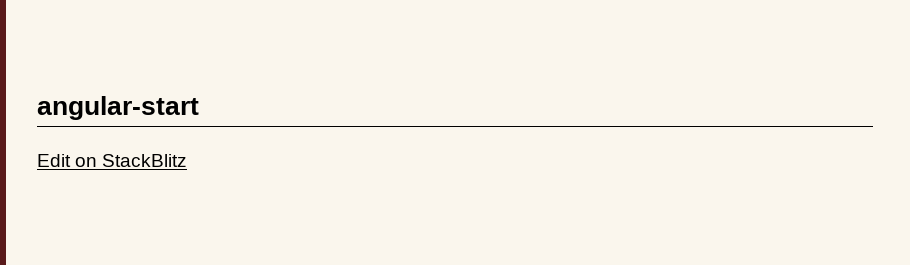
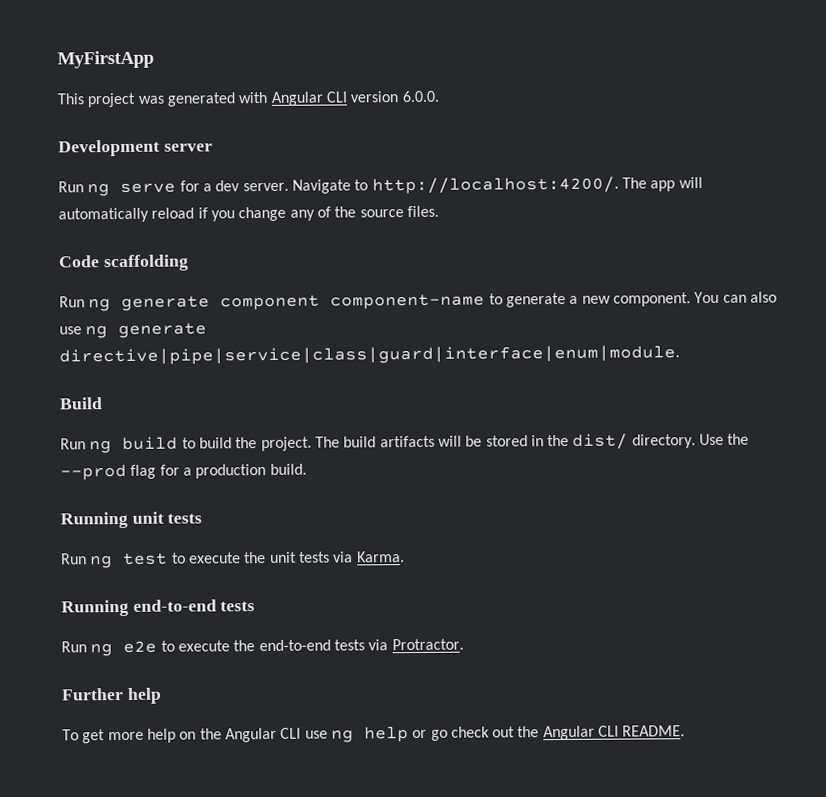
- angular-start
- Edit on StackBlitz
+ MyFirstApp
+ This project was generated with Angular CLI version 6.0.0.
+ Development server
+ Run ng serve for a dev server. Navigate to http://localhost:4200/. The app will automatically reload if you change any of the source files.
+ Code scaffolding
+ Run ng generate component component-name to generate a new component. You can also use ng generate directive|pipe|service|class|guard|interface|enum|module.
+ Build
+ Run ng build to build the project. The build artifacts will be stored in the dist/ directory. Use the --prod flag for a production build.
+ Running unit tests
+ Run ng test to execute the unit tests via Karma.
+ Running end-to-end tests
+ Run ng e2e to execute the end-to-end tests via Protractor.
+ Further help
+ To get more help on the Angular CLI use ng help or go check out the Angular CLI README.

